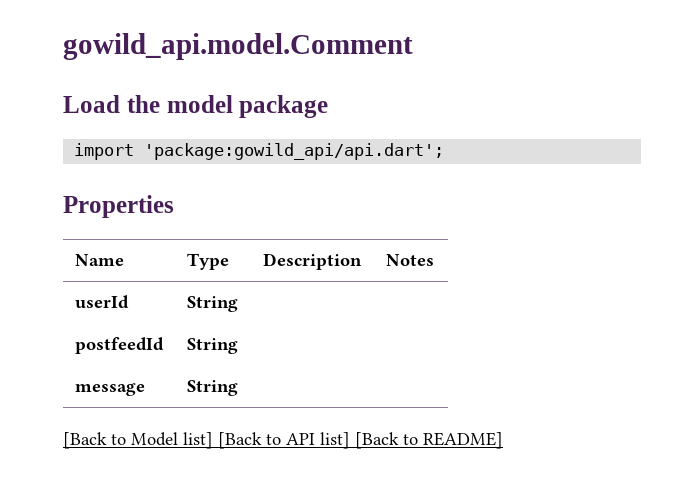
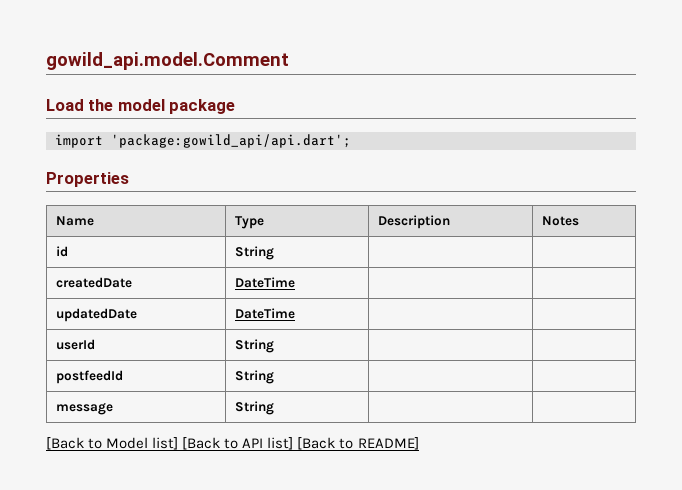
+ id | String | |
+ createdDate | DateTime | |
+ updatedDate | DateTime | |

